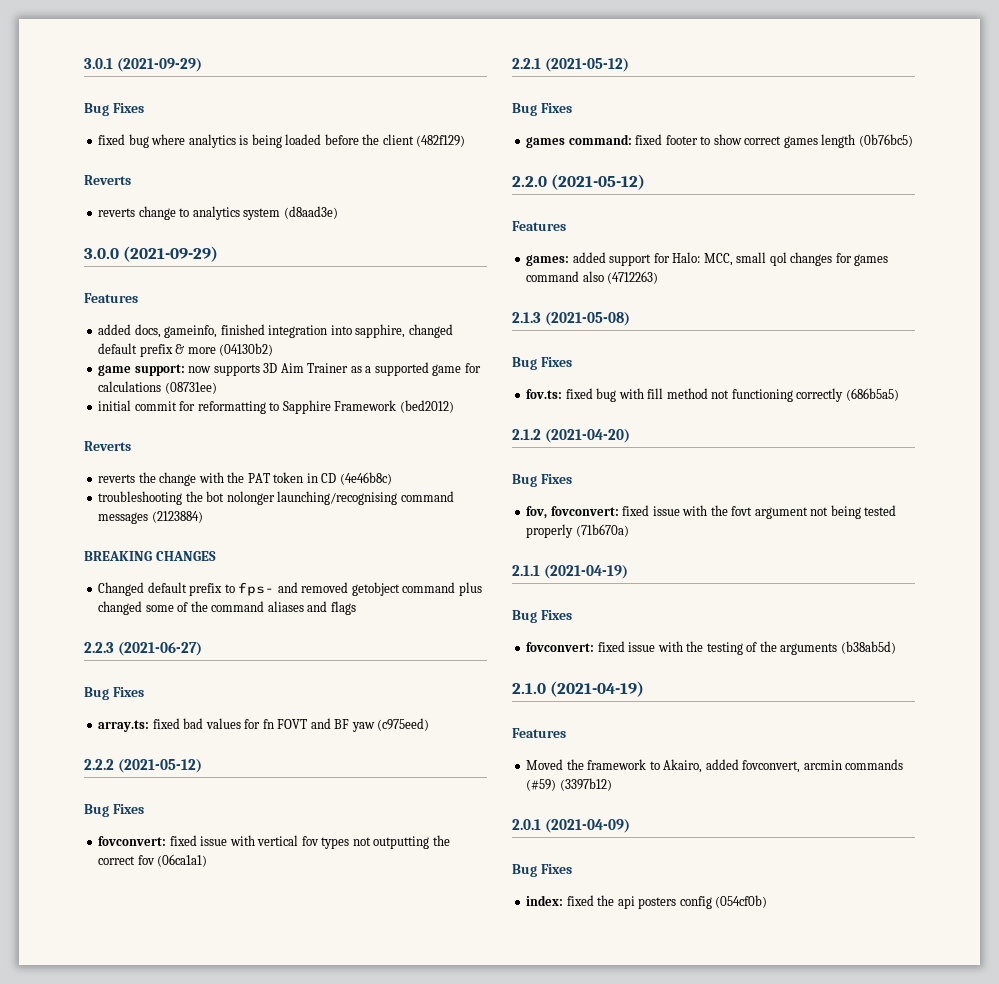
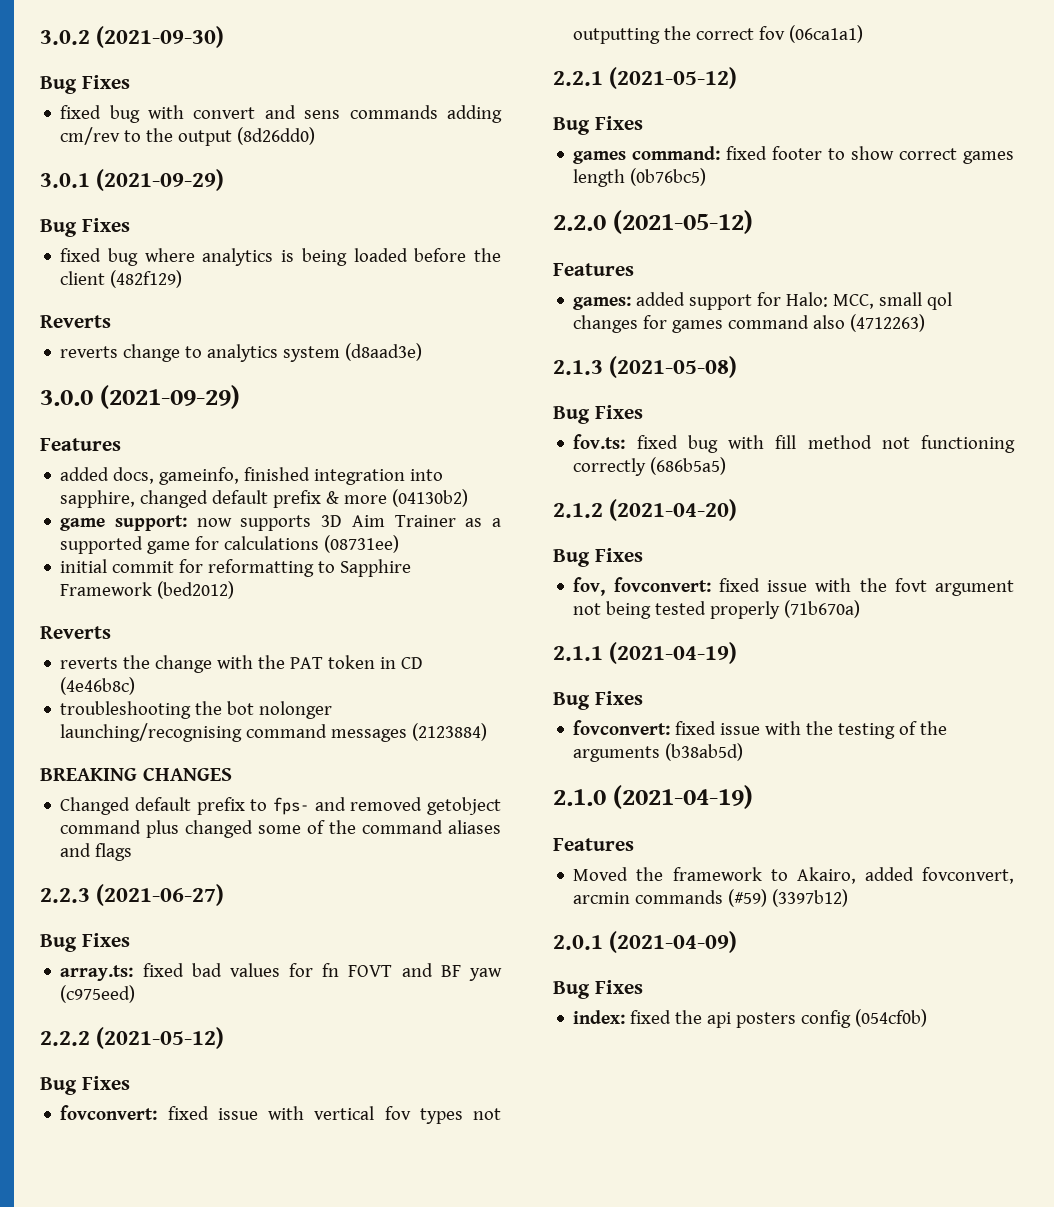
+ 3.0.2 (2021-09-30)
+ Bug Fixes
+ fixed bug with convert and sens commands adding cm/rev to the output (8d26dd0)

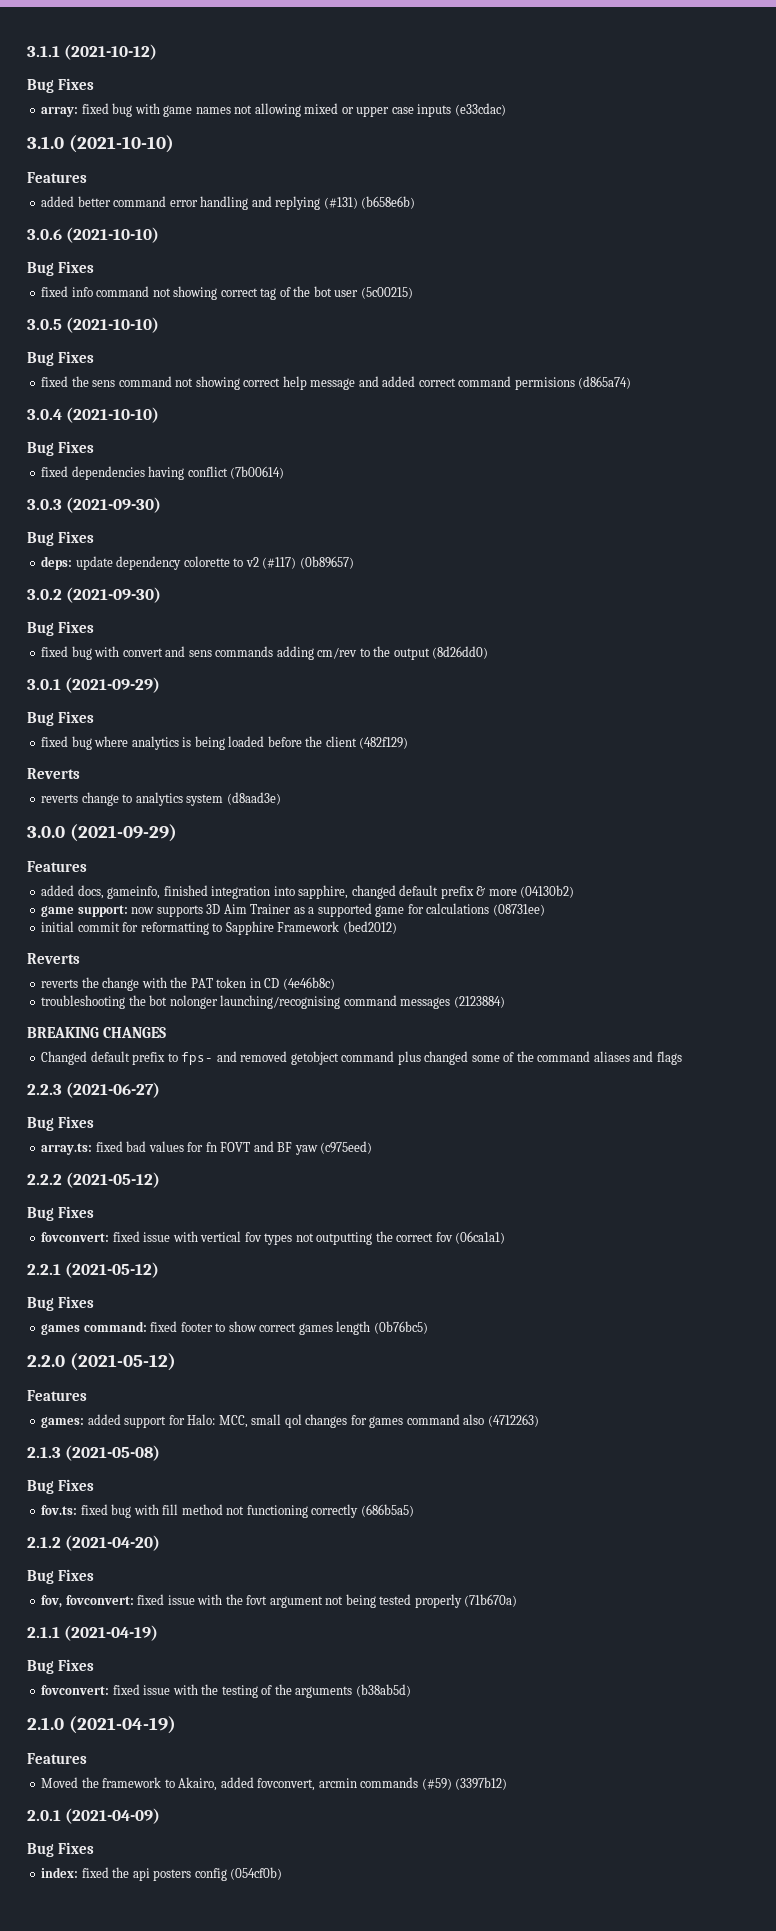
+ 3.1.1 (2021-10-12)
+ Bug Fixes
+ array: fixed bug with game names not allowing mixed or upper case inputs (e33cdac)
+ 3.1.0 (2021-10-10)
+ Features
+ added better command error handling and replying (#131) (b658e6b)
+ 3.0.6 (2021-10-10)
+ Bug Fixes
+ fixed info command not showing correct tag of the bot user (5c00215)
+ 3.0.5 (2021-10-10)
+ Bug Fixes
+ fixed the sens command not showing correct help message and added correct command permisions (d865a74)
+ 3.0.4 (2021-10-10)
+ Bug Fixes
+ fixed dependencies having conflict (7b00614)
+ 3.0.3 (2021-09-30)
+ Bug Fixes
+ deps: update dependency colorette to v2 (#117) (0b89657)

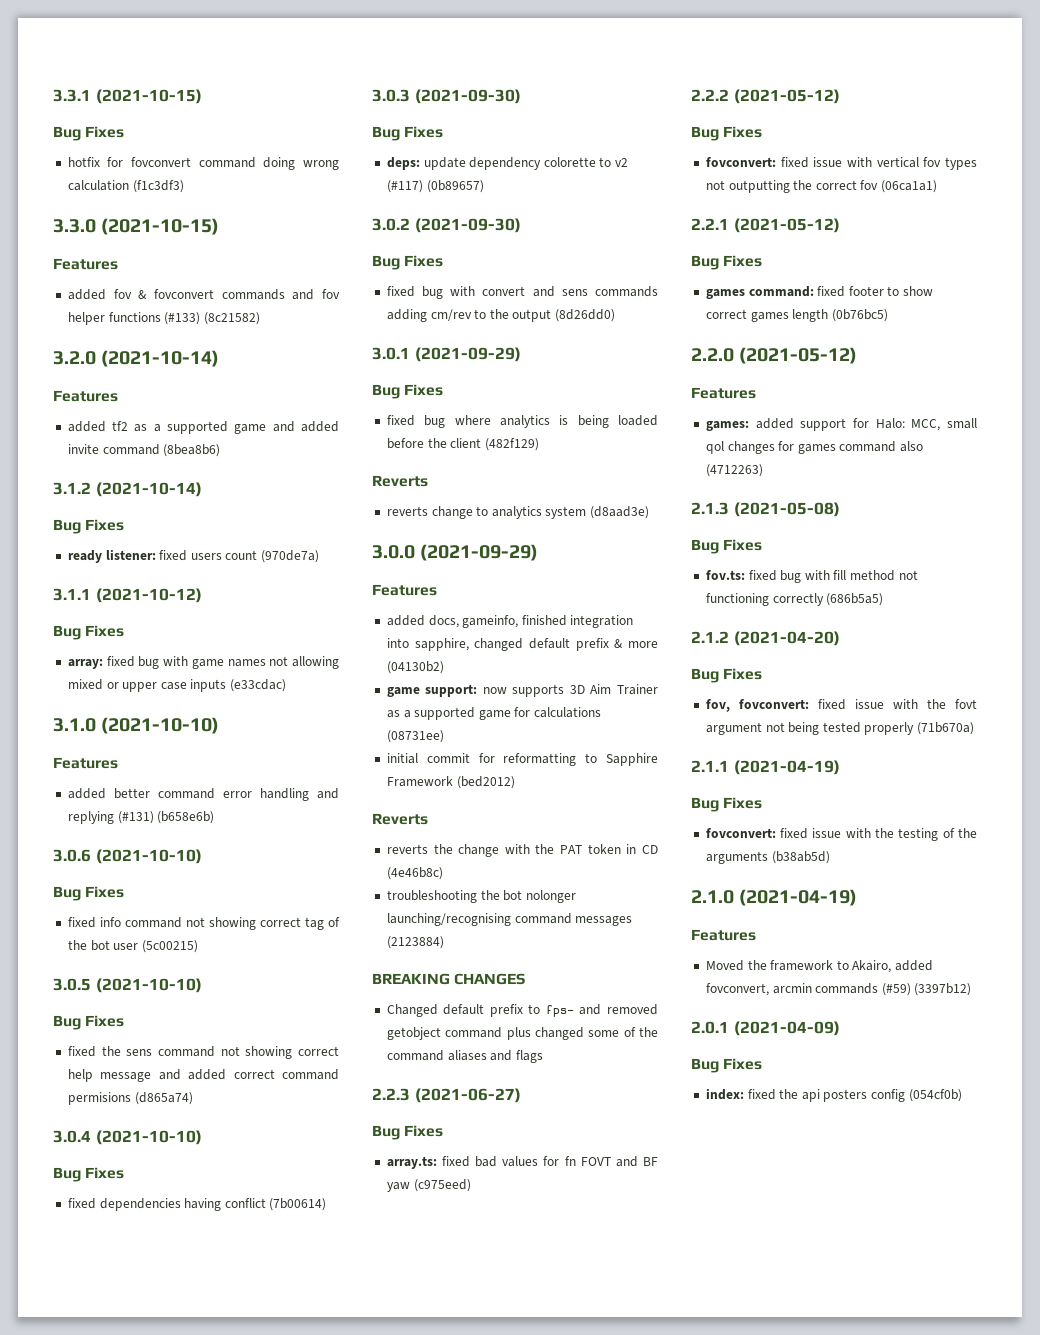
+ 3.3.1 (2021-10-15)
+ Bug Fixes
+ hotfix for fovconvert command doing wrong calculation (f1c3df3)
+ 3.3.0 (2021-10-15)
+ Features
+ added fov & fovconvert commands and fov helper functions (#133) (8c21582)
+ 3.2.0 (2021-10-14)
+ Features
+ added tf2 as a supported game and added invite command (8bea8b6)
+ 3.1.2 (2021-10-14)
+ Bug Fixes
+ ready listener: fixed users count (970de7a)

